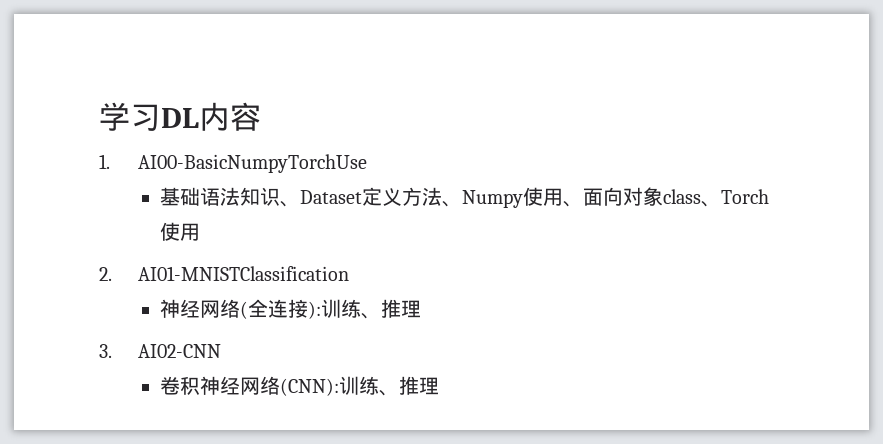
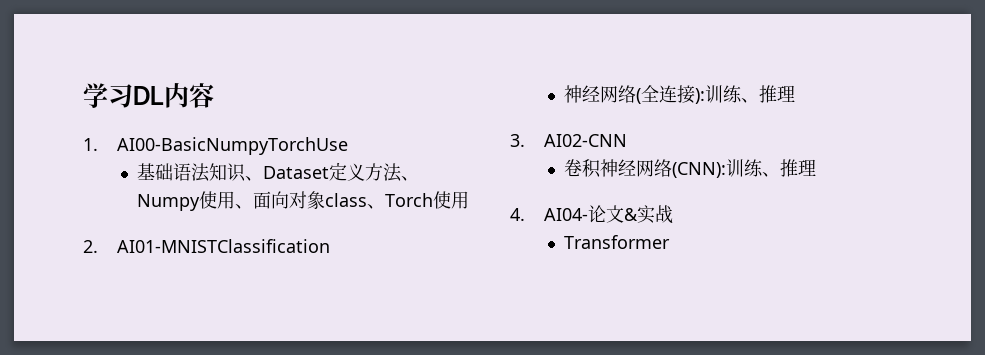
+ 4. AI04-论文&实战
+ Transformer

